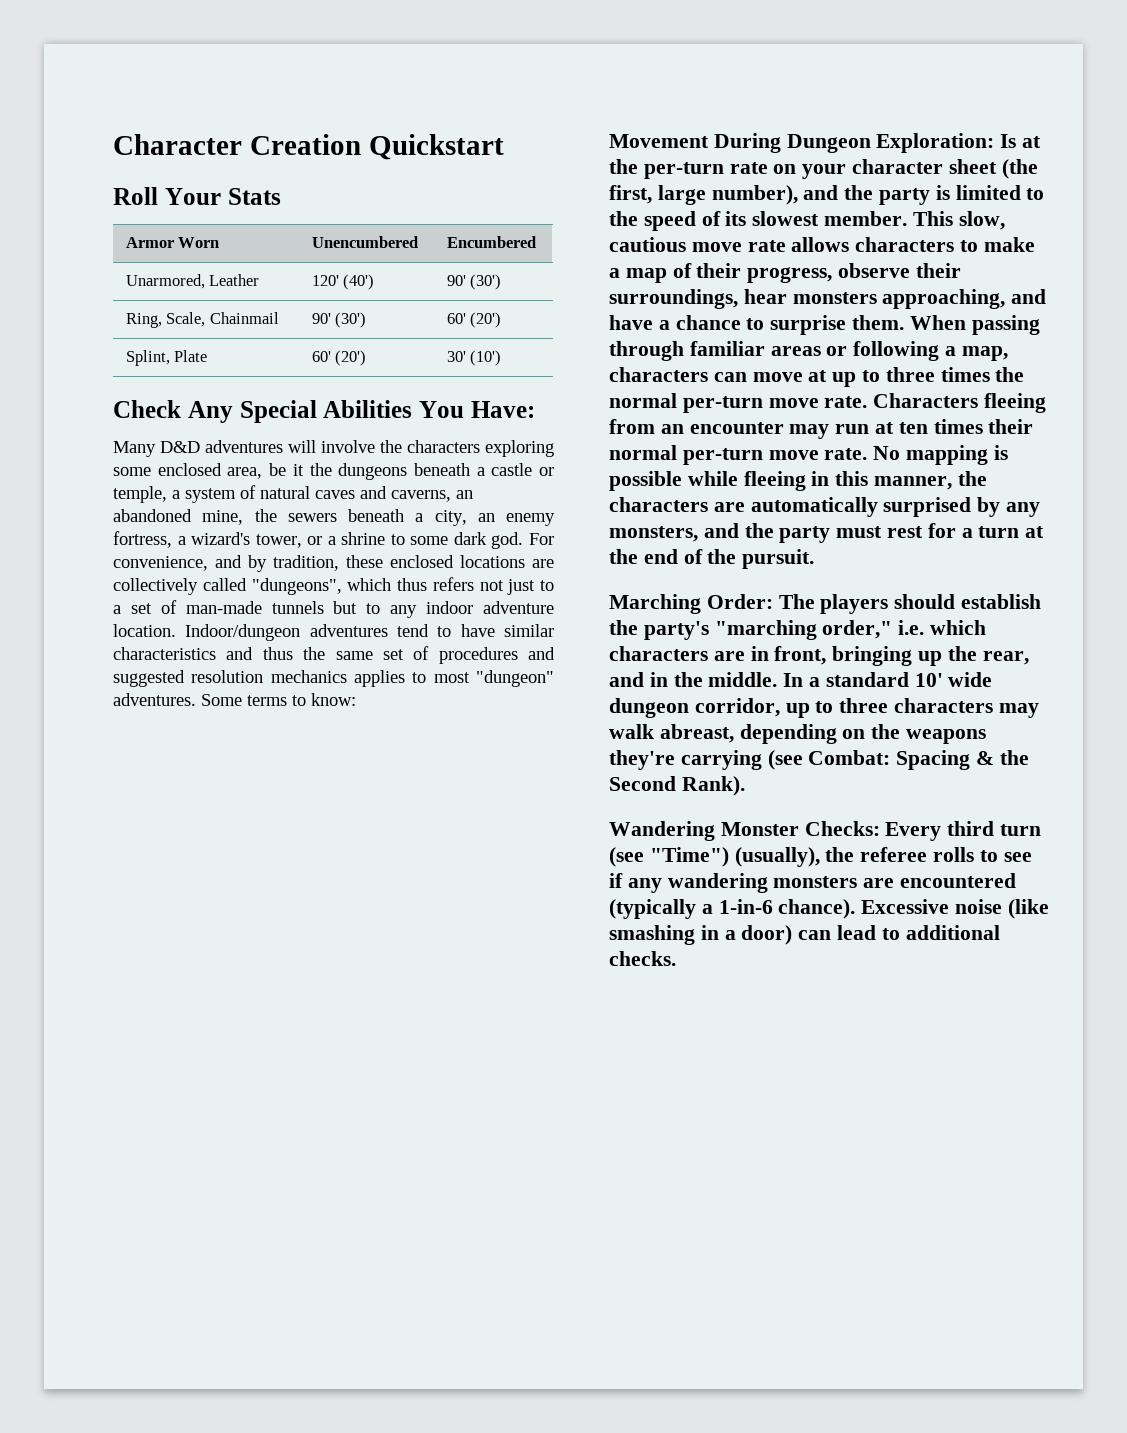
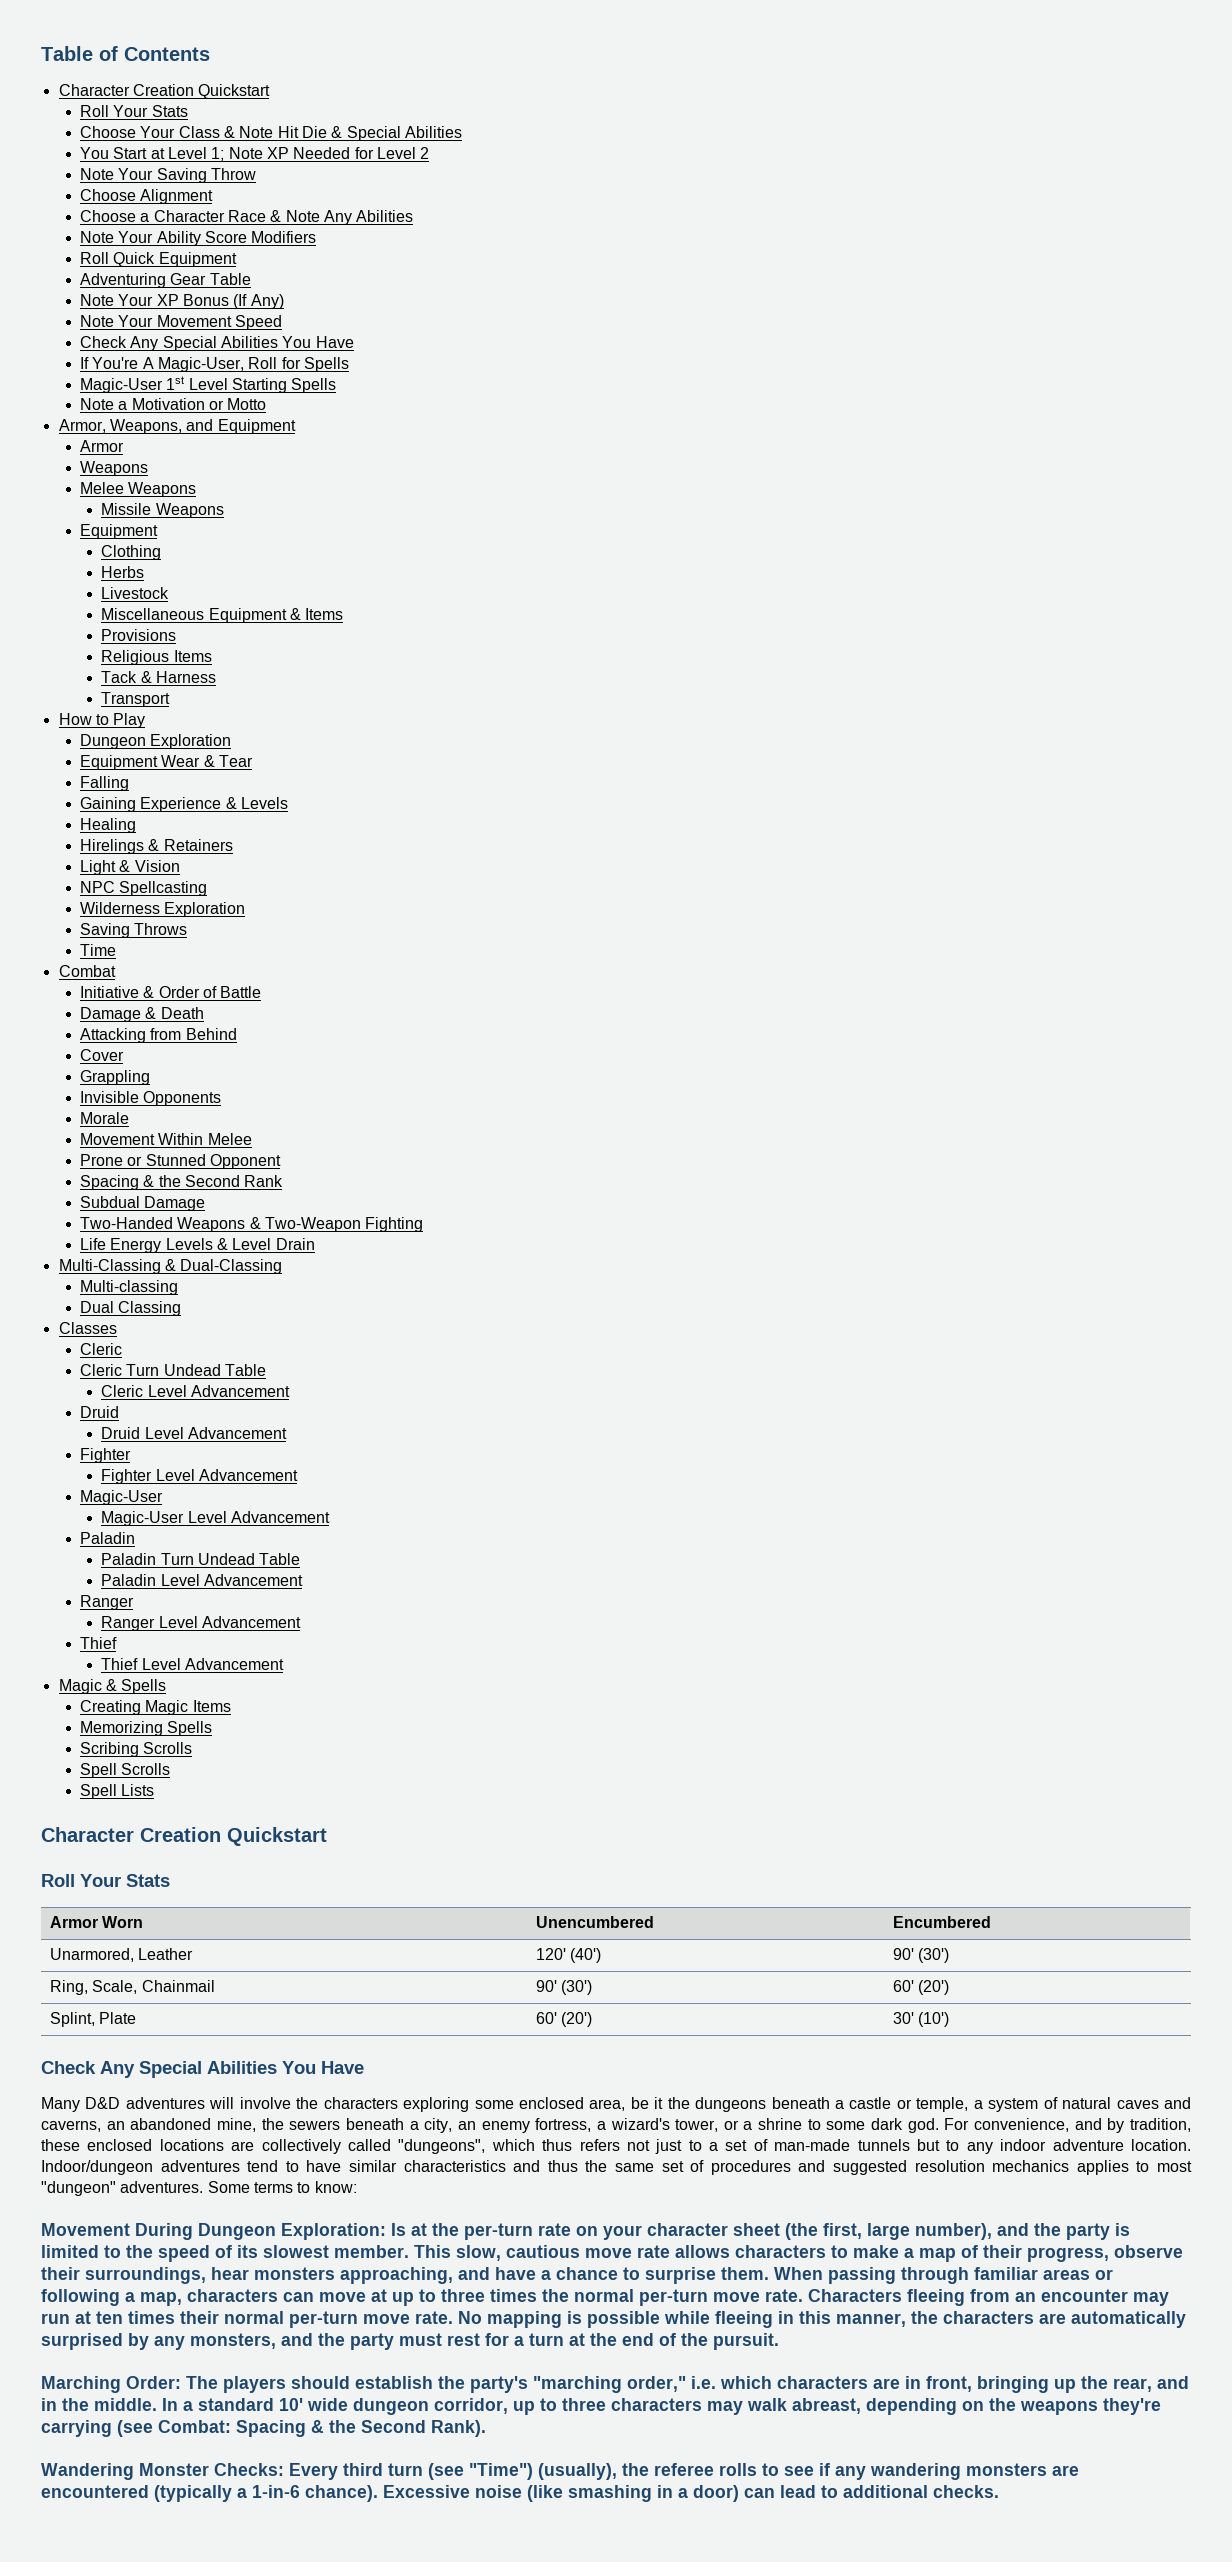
+ Table of Contents
+ Character Creation Quickstart
+ Roll Your Stats
+ Choose Your Class & Note Hit Die & Special Abilities
+ You Start at Level 1; Note XP Needed for Level 2
+ Note Your Saving Throw
+ Choose Alignment
+ Choose a Character Race & Note Any Abilities
+ Note Your Ability Score Modifiers
+ Roll Quick Equipment
+ Adventuring Gear Table
+ Note Your XP Bonus (If Any)
+ Note Your Movement Speed
+ Check Any Special Abilities You Have
+ If You're A Magic-User, Roll for Spells
+ Magic-User 1st Level Starting Spells
+ Note a Motivation or Motto
+ Armor, Weapons, and Equipment
+ Armor
+ Weapons
+ Melee Weapons
+ Missile Weapons
+ Equipment
+ Clothing
+ Herbs
+ Livestock
+ Miscellaneous Equipment & Items
+ Provisions
+ Religious Items
+ Tack & Harness
+ Transport
+ How to Play
+ Dungeon Exploration
+ Equipment Wear & Tear
+ Falling
+ Gaining Experience & Levels
+ Healing
+ Hirelings & Retainers
+ Light & Vision
+ NPC Spellcasting
+ Wilderness Exploration
+ Saving Throws
+ Time
+ Combat
+ Initiative & Order of Battle
+ Damage & Death
+ Attacking from Behind
+ Cover
+ Grappling
+ Invisible Opponents
+ Morale
+ Movement Within Melee
+ Prone or Stunned Opponent
+ Spacing & the Second Rank
+ Subdual Damage
+ Two-Handed Weapons & Two-Weapon Fighting
+ Life Energy Levels & Level Drain
+ Multi-Classing & Dual-Classing
+ Multi-classing
+ Dual Classing
+ Classes
+ Cleric
+ Cleric Turn Undead Table
+ Cleric Level Advancement
+ Druid
+ Druid Level Advancement
+ Fighter
+ Fighter Level Advancement
+ Magic-User
+ Magic-User Level Advancement
+ Paladin
+ Paladin Turn Undead Table
+ Paladin Level Advancement
+ Ranger
+ Ranger Level Advancement
+ Thief
+ Thief Level Advancement
+ Magic & Spells
+ Creating Magic Items
+ Memorizing Spells
+ Scribing Scrolls
+ Spell Scrolls
+ Spell Lists
  Splint, Plate | 60' (20') | 30' (10')
- Check Any Special Abilities You Have:
+ Check Any Special Abilities You Have

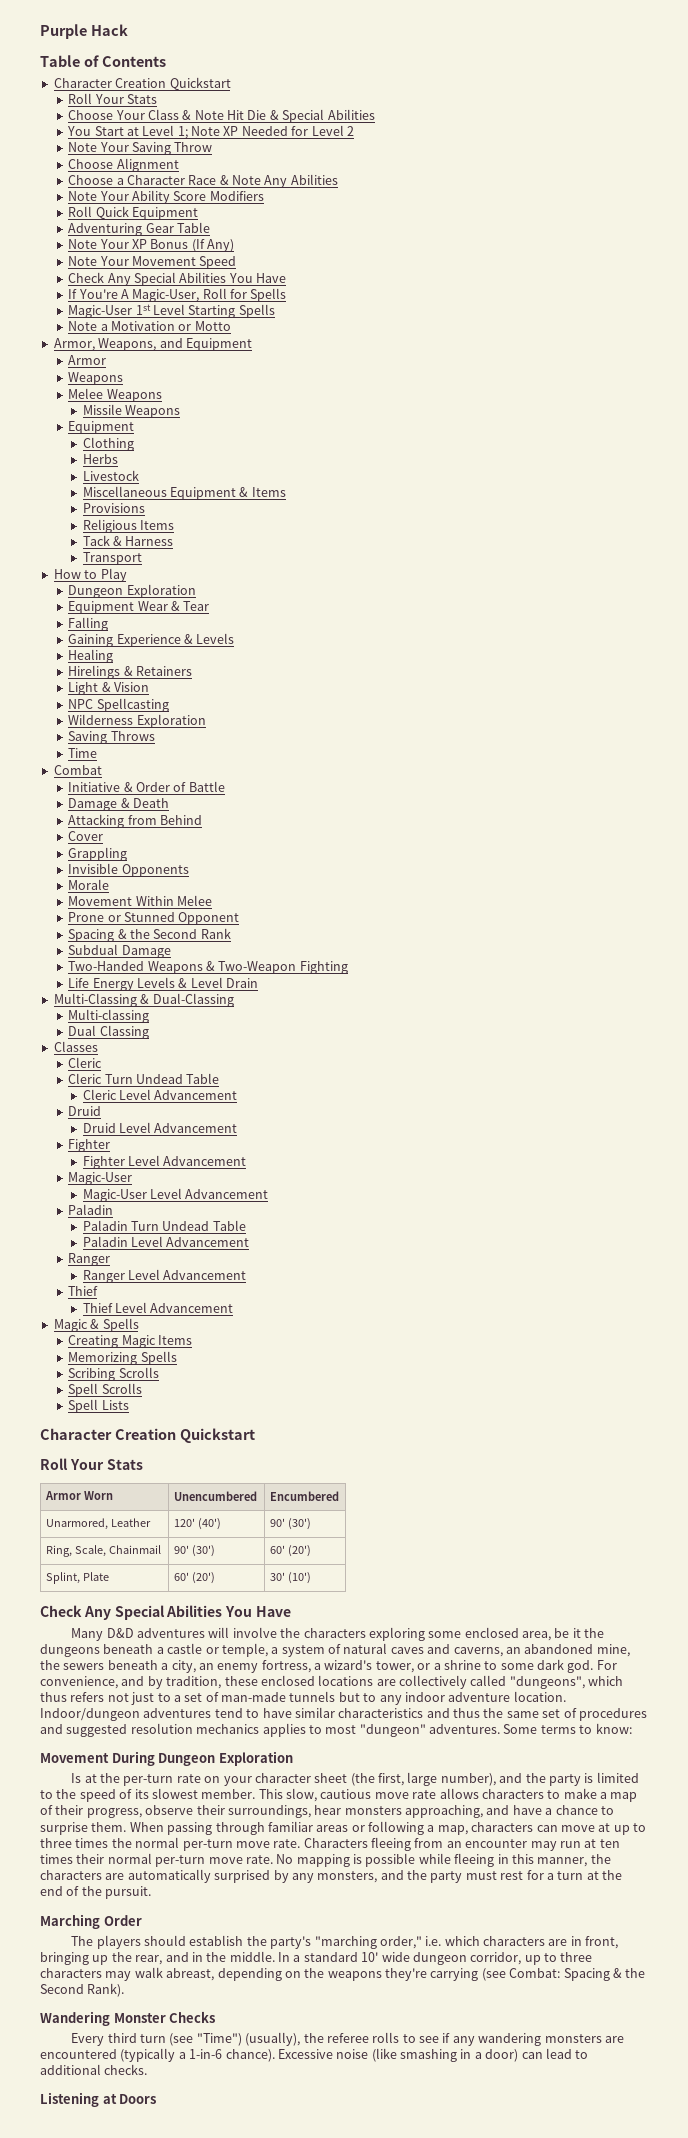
+ Purple Hack
- Movement During Dungeon Exploration: Is at the per-turn rate on your character sheet (the first, large number), and the party is limited to the speed of its slowest member.
+ Movement During Dungeon Exploration
+ Is at the per-turn rate on your character sheet (the first, large number), and the party is limited to the speed of its slowest member.
- Marching Order: The players should establish the party's "marching order," i.e. which characters are in front, bringing up the rear, and in the middle.
+ Marching Order
+ The players should establish the party's "marching order," i.e. which characters are in front, bringing up the rear, and in the middle.
- Wandering Monster Checks: Every third turn (see "Time") (usually), the referee rolls to see if any wandering monsters are encountered (typically a 1-in-6 chance).
+ Wandering Monster Checks
+ Every third turn (see "Time") (usually), the referee rolls to see if any wandering monsters are encountered (typically a 1-in-6 chance).
+ Listening at Doors

